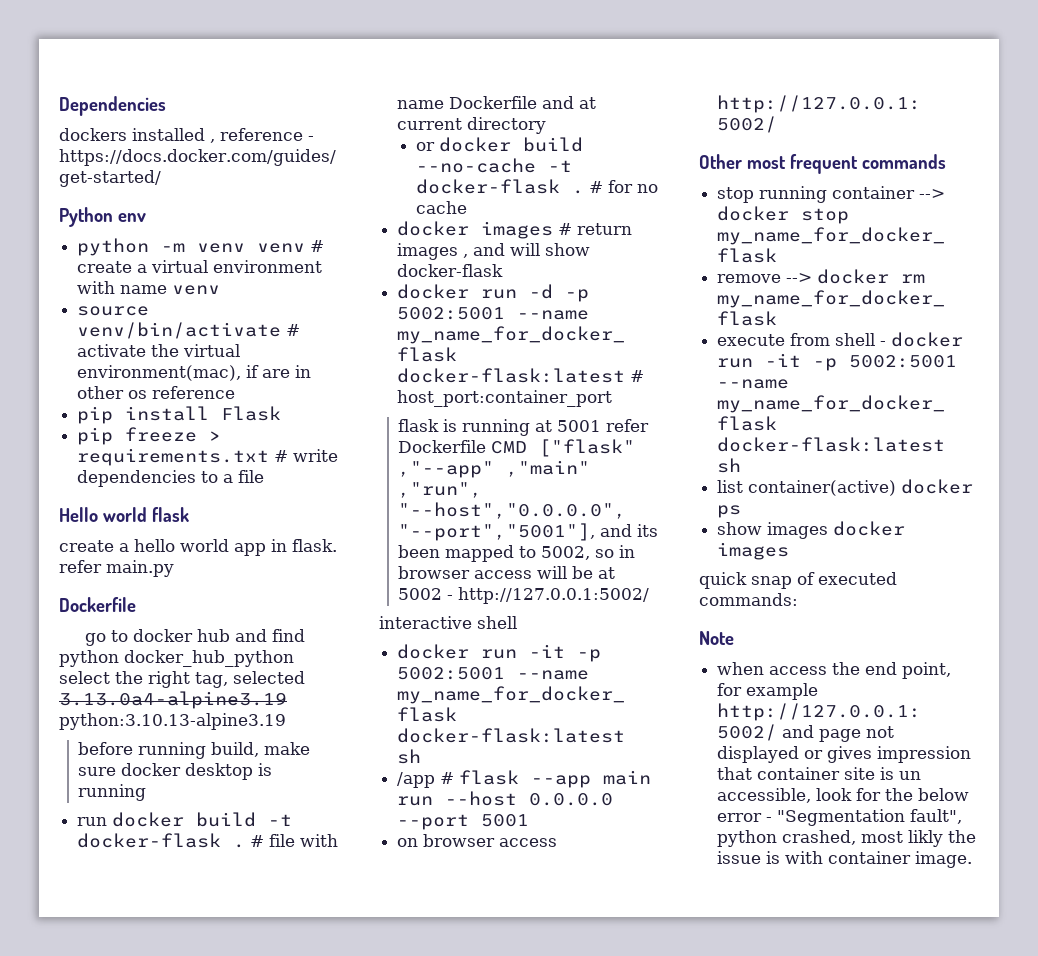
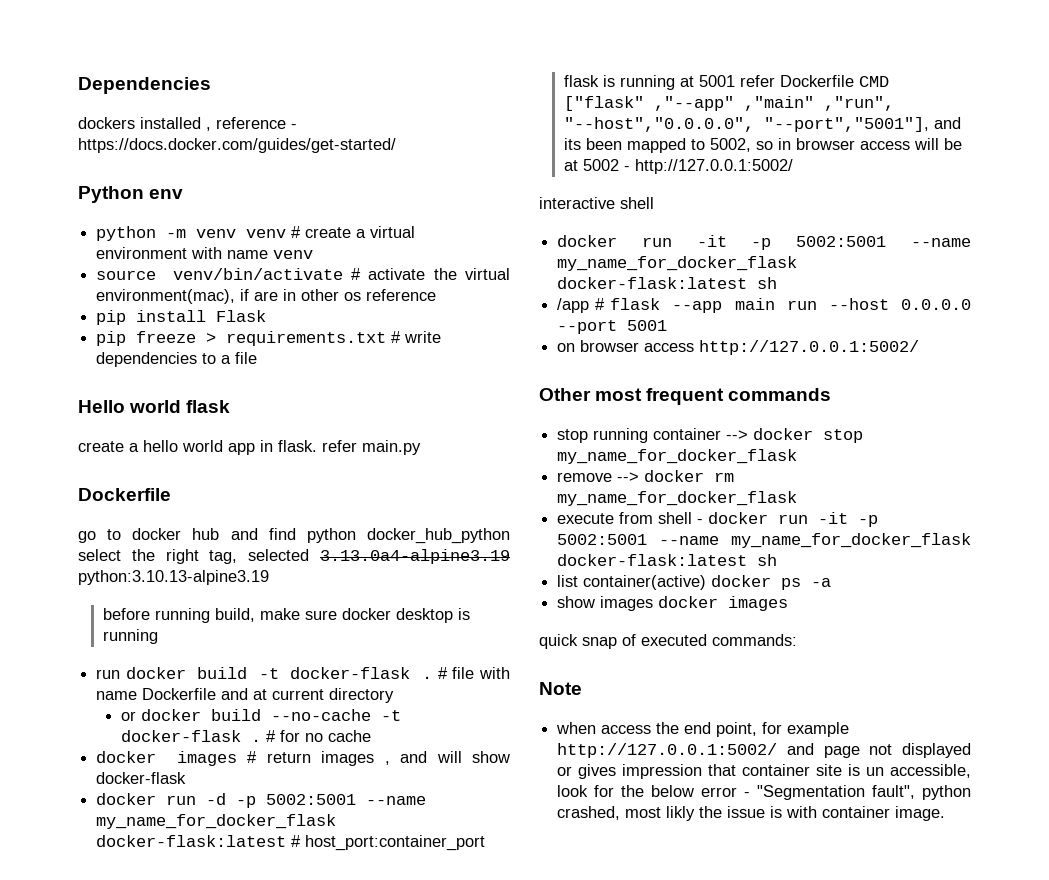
- list container(active) docker ps
+ list container(active) docker ps -a

